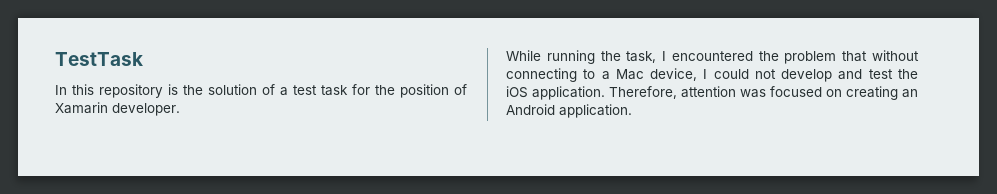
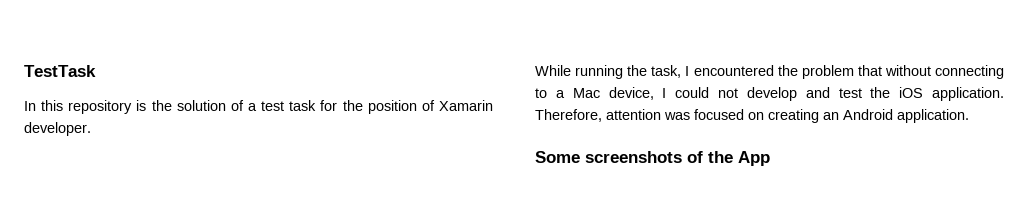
+ Some screenshots of the App

